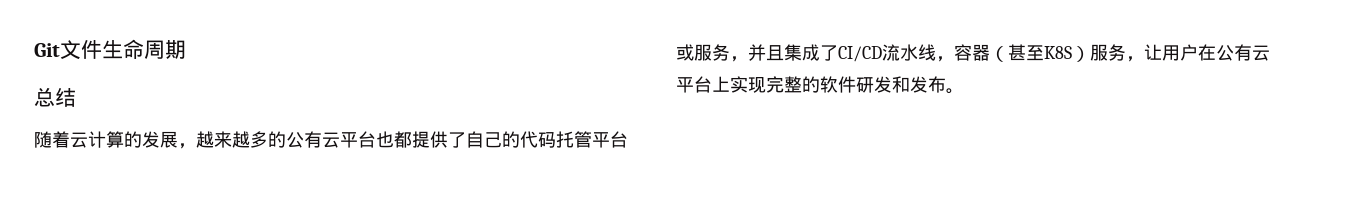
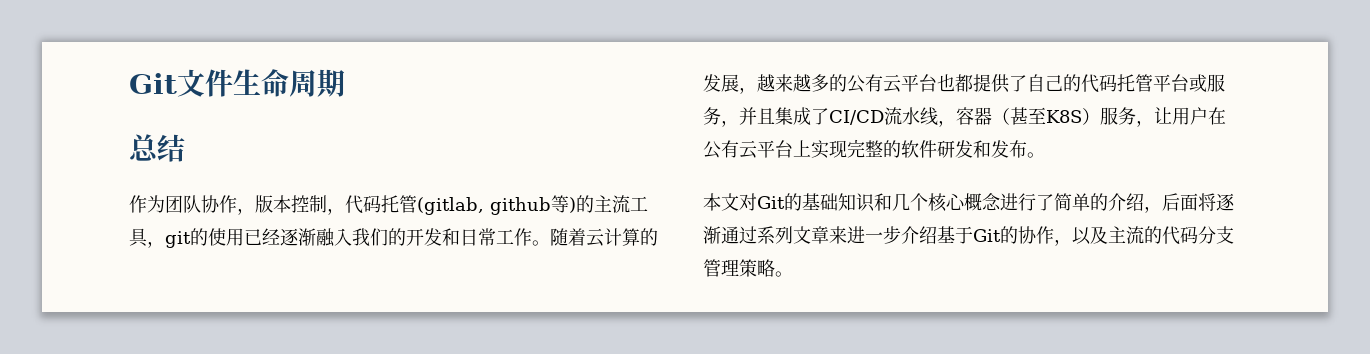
+ 作为团队协作，版本控制，代码托管(gitlab, github等)的主流工具，git的使用已经逐渐融入我们的开发和日常工作。
+ 本文对Git的基础知识和几个核心概念进行了简单的介绍，后面将逐渐通过系列文章来进一步介绍基于Git的协作，以及主流的代码分支管理策略。

